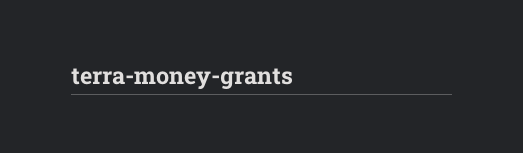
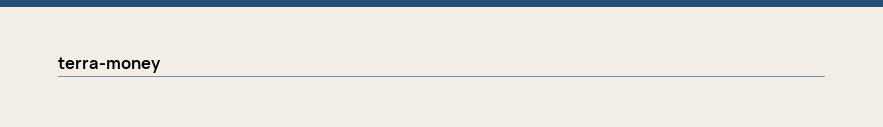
- terra-money-grants
+ terra-money

